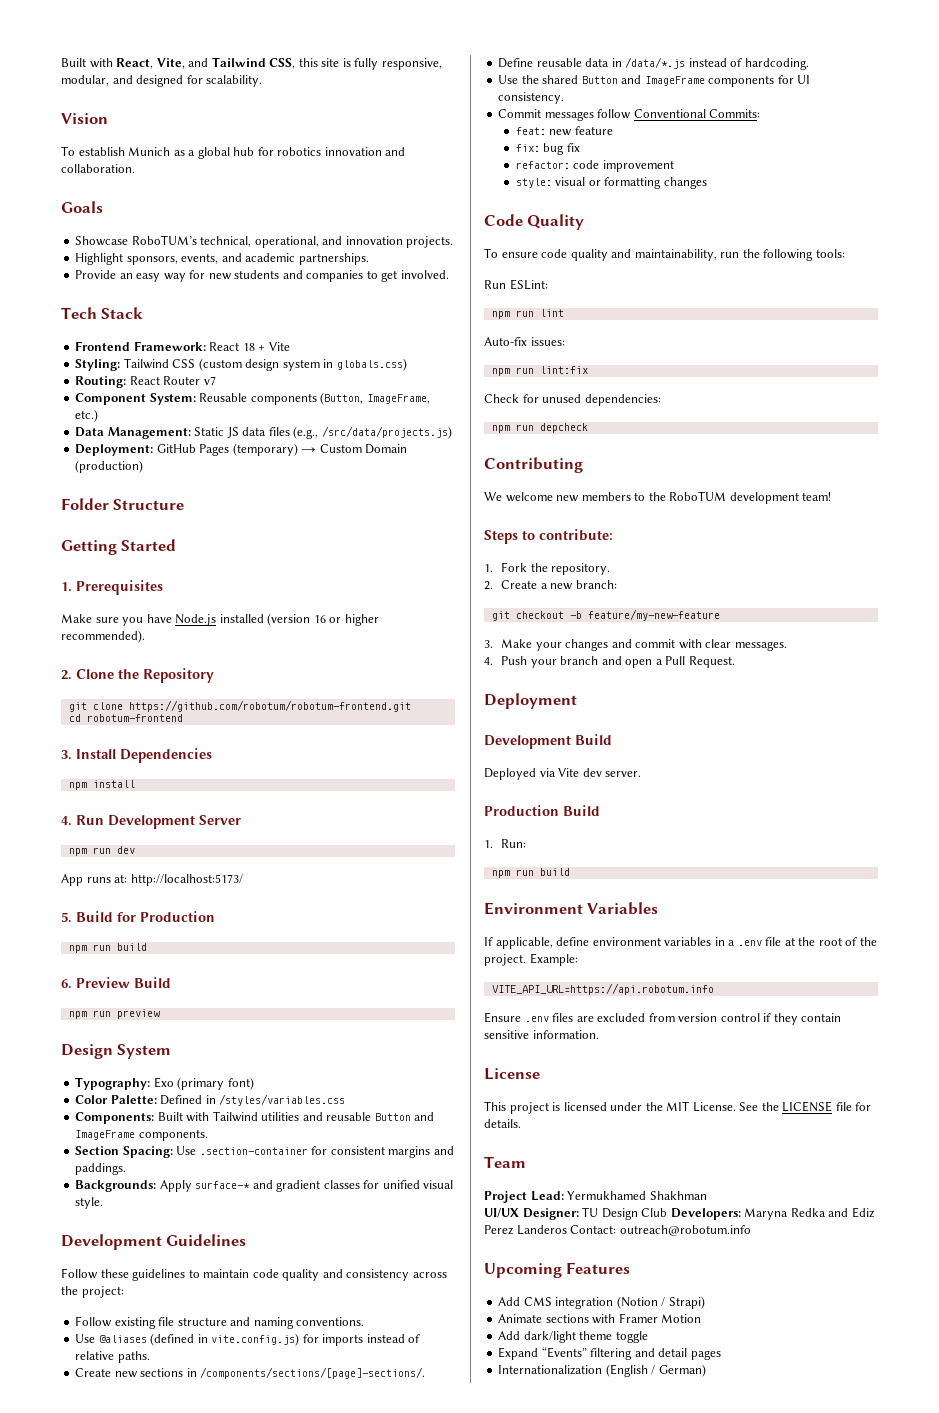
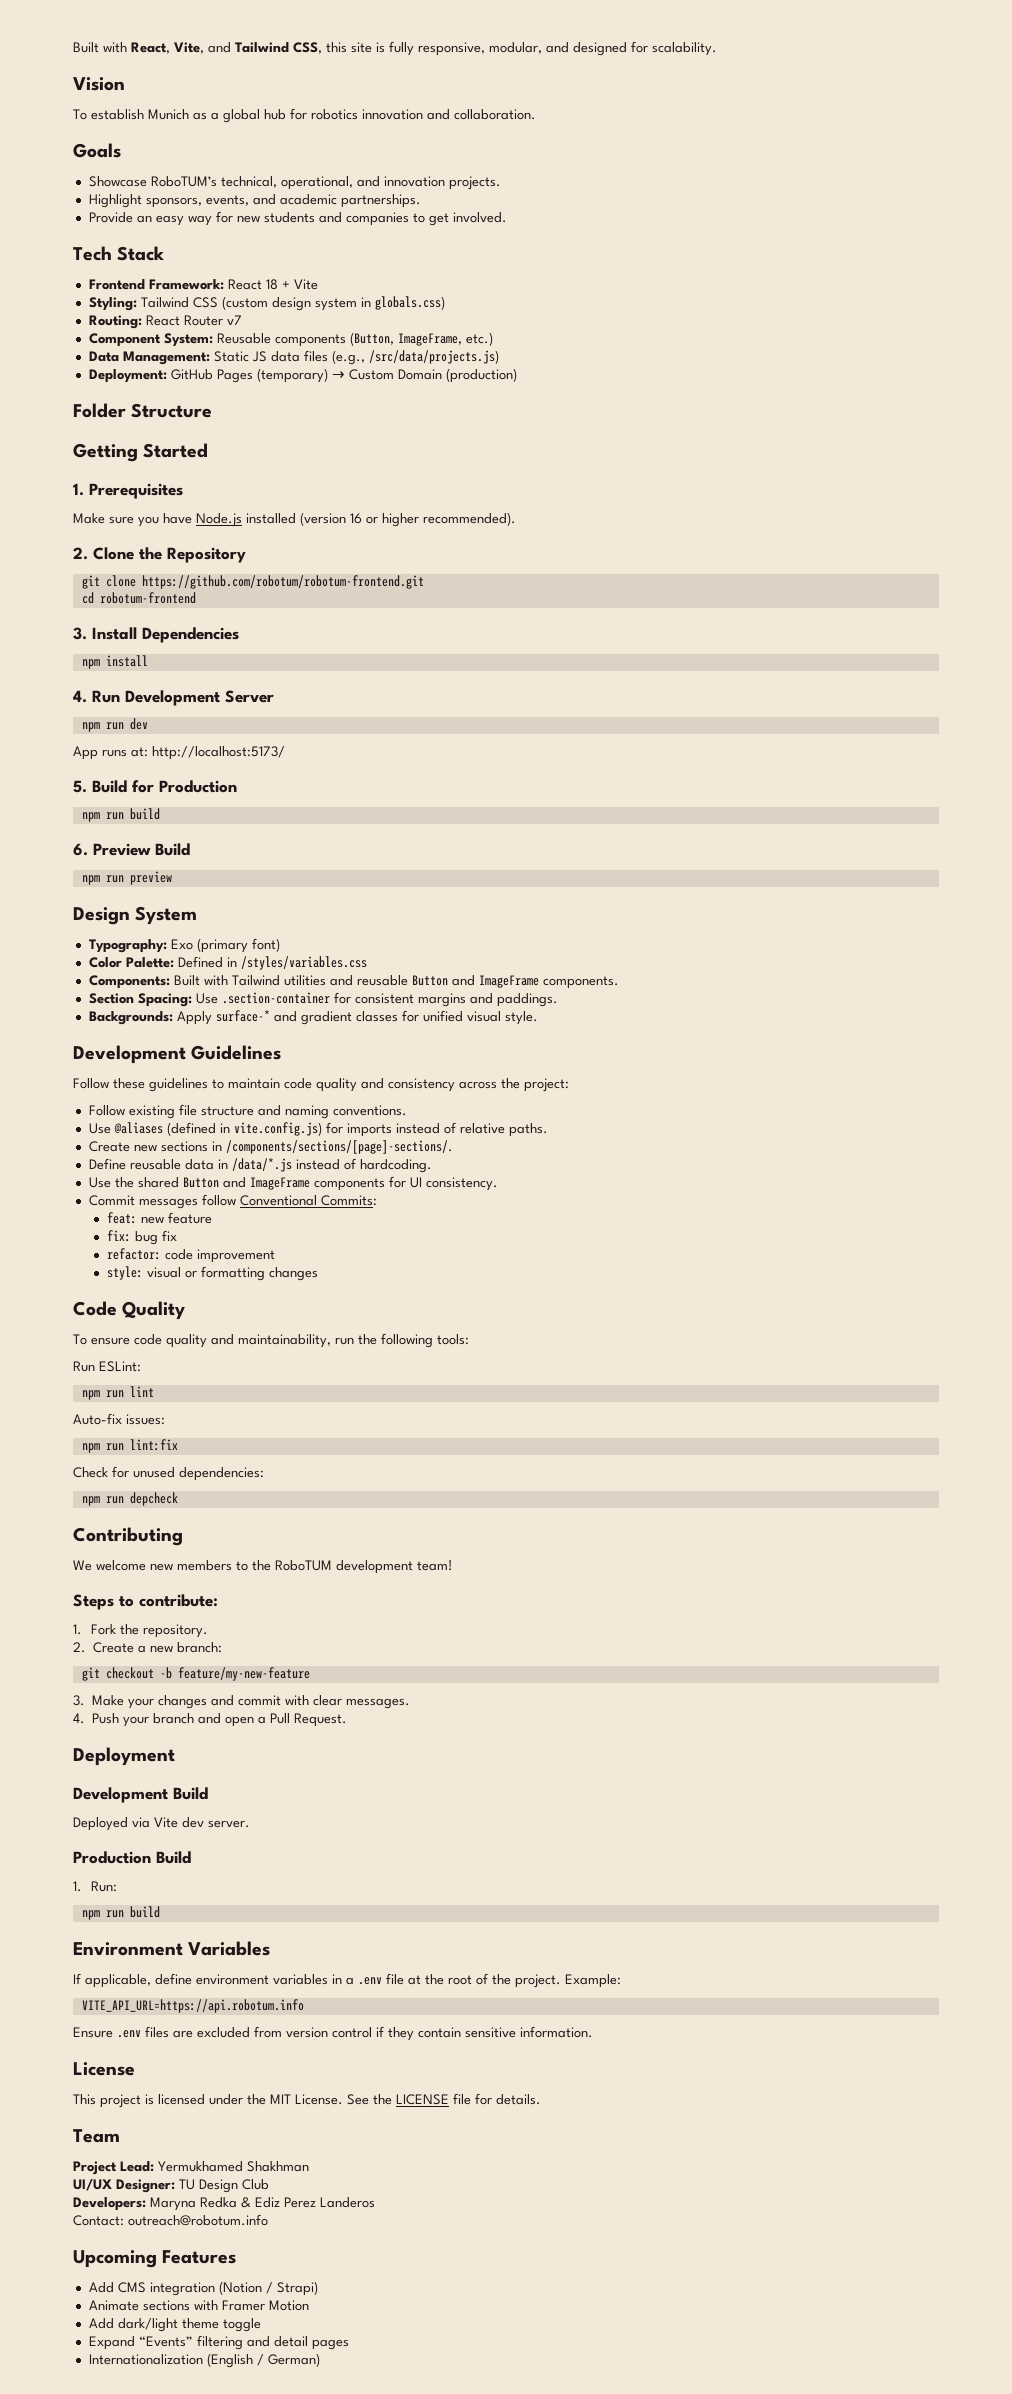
- UI/UX Designer: TU Design Club Developers: Maryna Redka and Ediz Perez Landeros Contact: outreach@robotum.info
+ UI/UX Designer: TU Design Club
+ Developers: Maryna Redka & Ediz Perez Landeros
+ Contact: outreach@robotum.info

